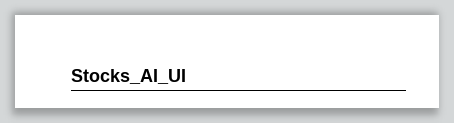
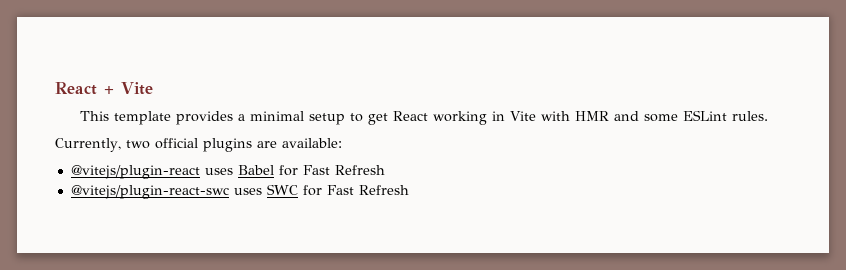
- Stocks_AI_UI
+ React + Vite
+ This template provides a minimal setup to get React working in Vite with HMR and some ESLint rules.
+ Currently, two official plugins are available:
+ @vitejs/plugin-react uses Babel for Fast Refresh
+ @vitejs/plugin-react-swc uses SWC for Fast Refresh

